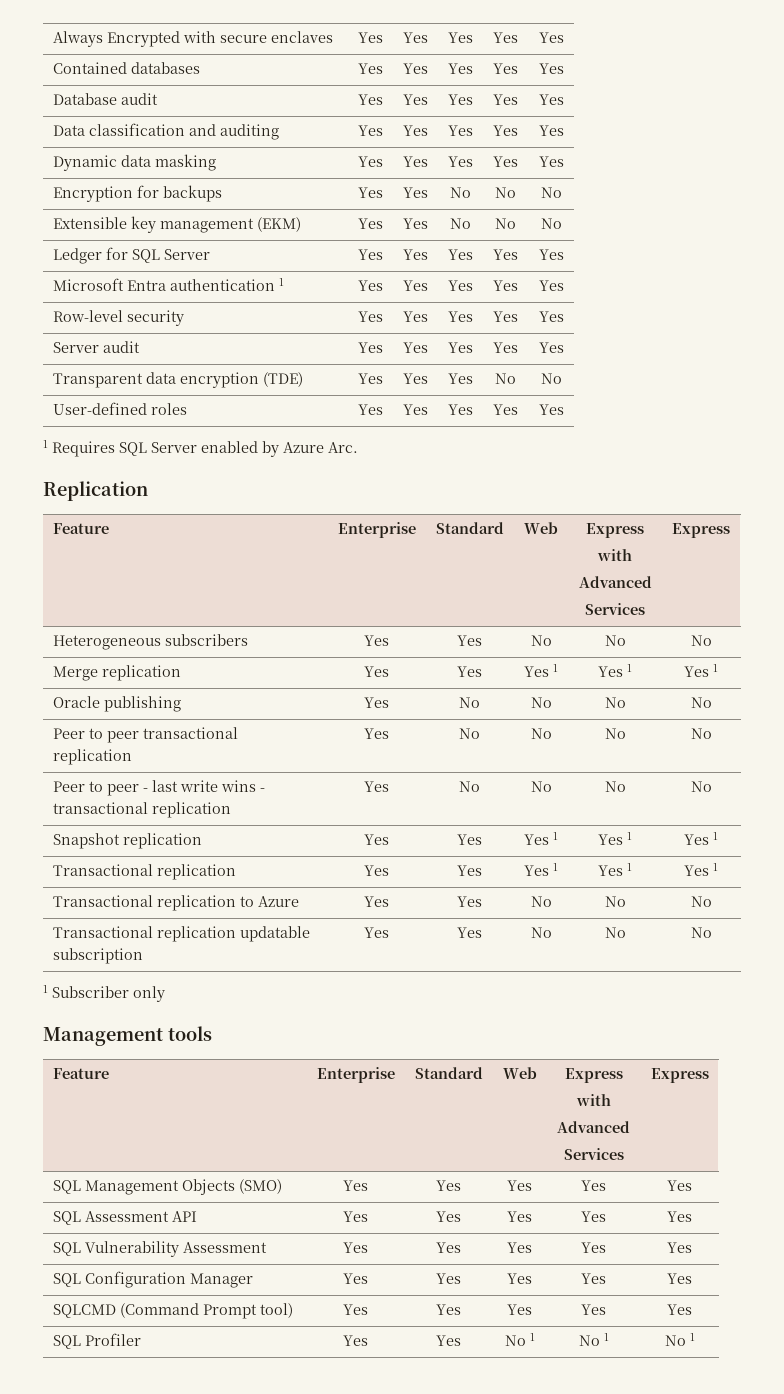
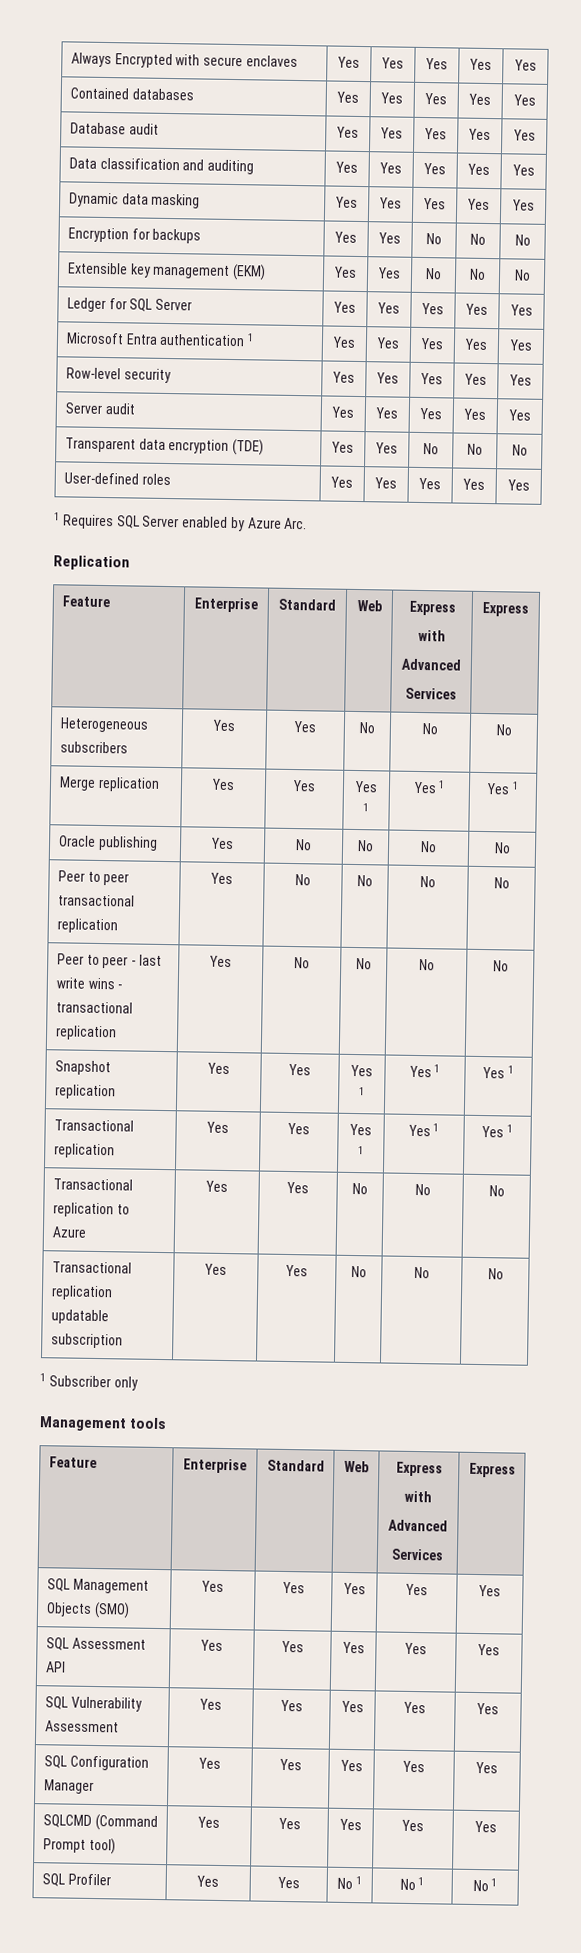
- Transparent data encryption (TDE) | Yes | Yes | Yes | No | No
+ Transparent data encryption (TDE) | Yes | Yes | No | No | No

